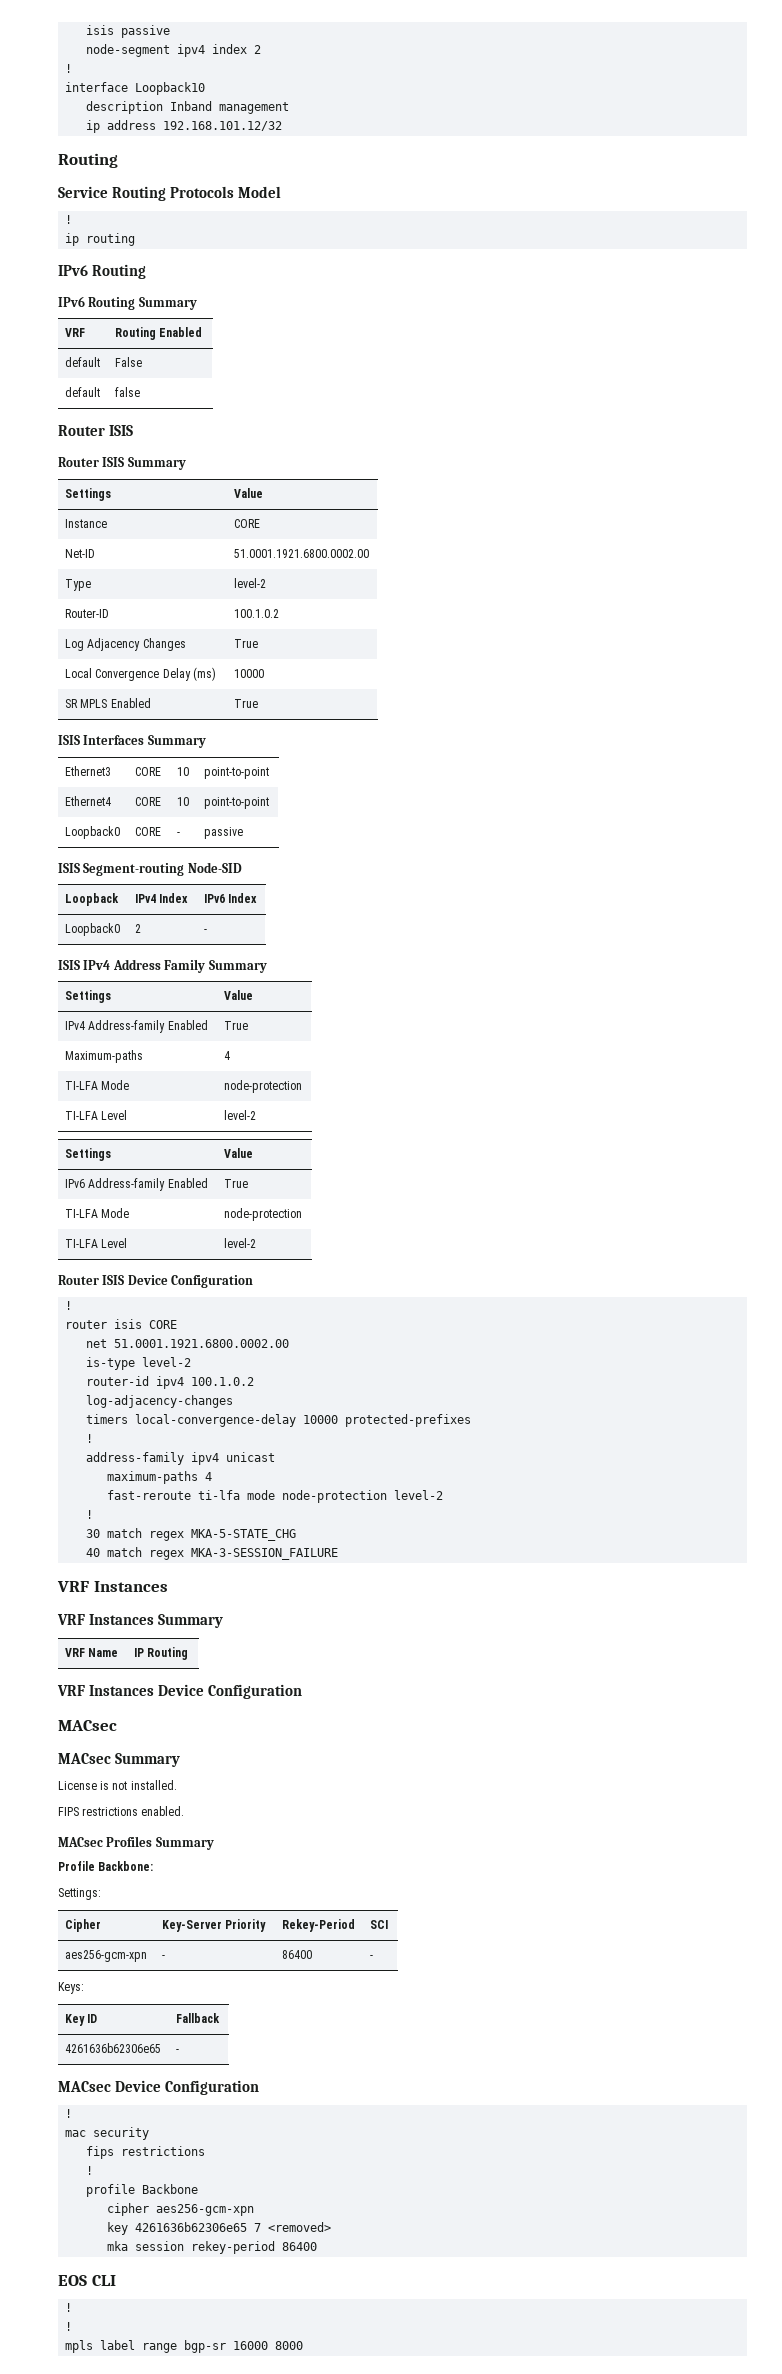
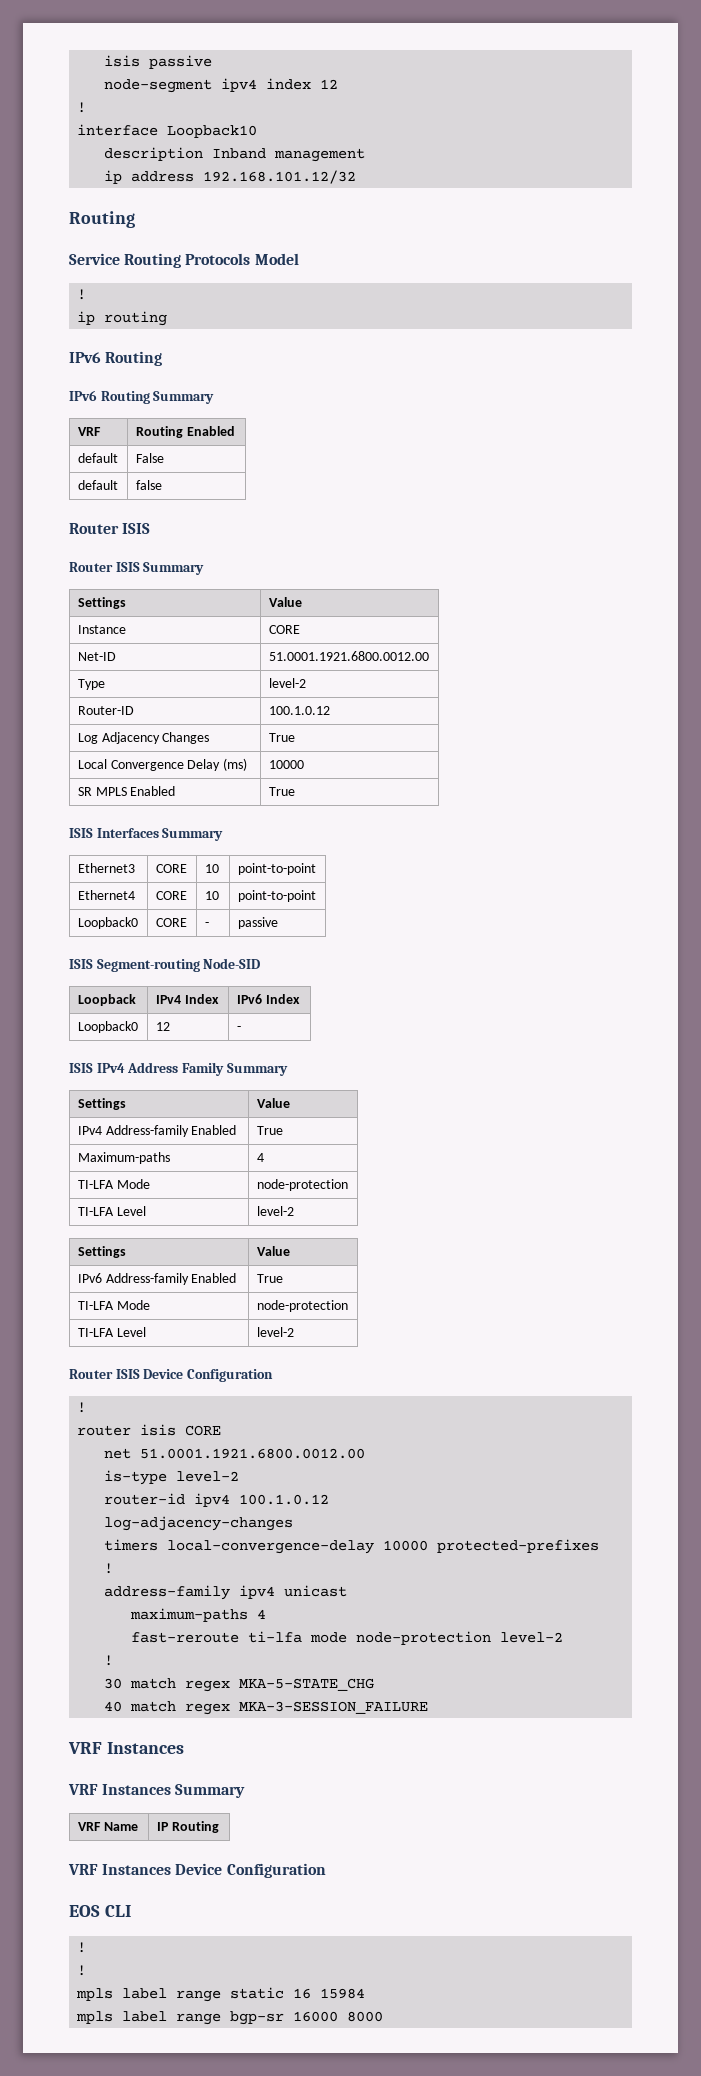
- node-segment ipv4 index 2
+ node-segment ipv4 index 12
- Net-ID | 51.0001.1921.6800.0002.00
+ Net-ID | 51.0001.1921.6800.0012.00
- Router-ID | 100.1.0.2
+ Router-ID | 100.1.0.12
- Loopback0 | 2 | -
+ Loopback0 | 12 | -
- net 51.0001.1921.6800.0002.00
+ net 51.0001.1921.6800.0012.00
- router-id ipv4 100.1.0.2
+ router-id ipv4 100.1.0.12
  VRF Instances Device Configuration
- MACsec
- MACsec Summary
- License is not installed.
- FIPS restrictions enabled.
- MACsec Profiles Summary
- Profile Backbone:
- Settings:
- Cipher | Key-Server Priority | Rekey-Period | SCI
- aes256-gcm-xpn | - | 86400 | -
- Keys:
- Key ID | Fallback
- 4261636b62306e65 | -
- MACsec Device Configuration
- !
- mac security
- fips restrictions
- !
- profile Backbone
- cipher aes256-gcm-xpn
- key 4261636b62306e65 7 <removed>
- mka session rekey-period 86400
  EOS CLI
  !
  !
+ mpls label range static 16 15984

